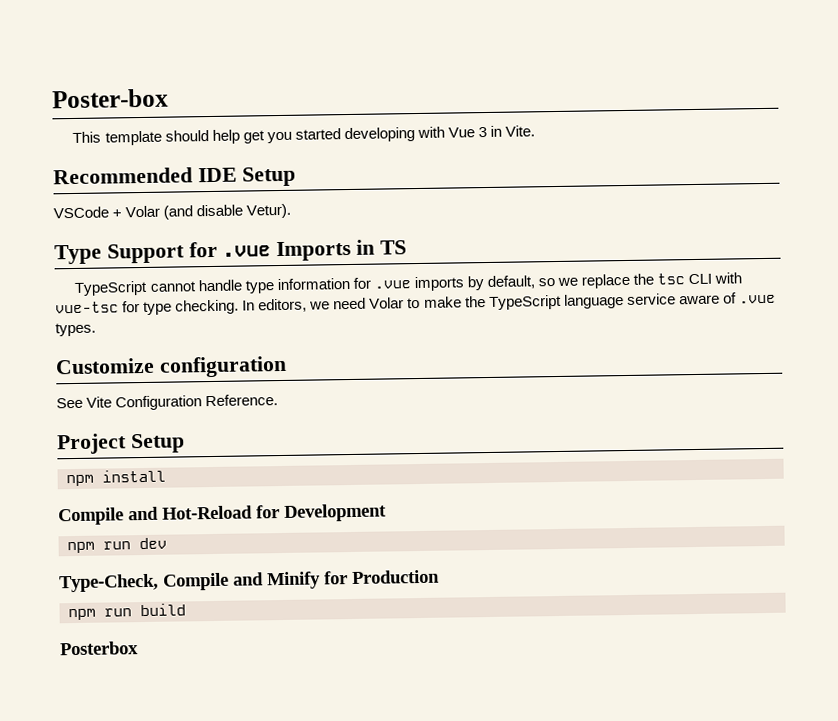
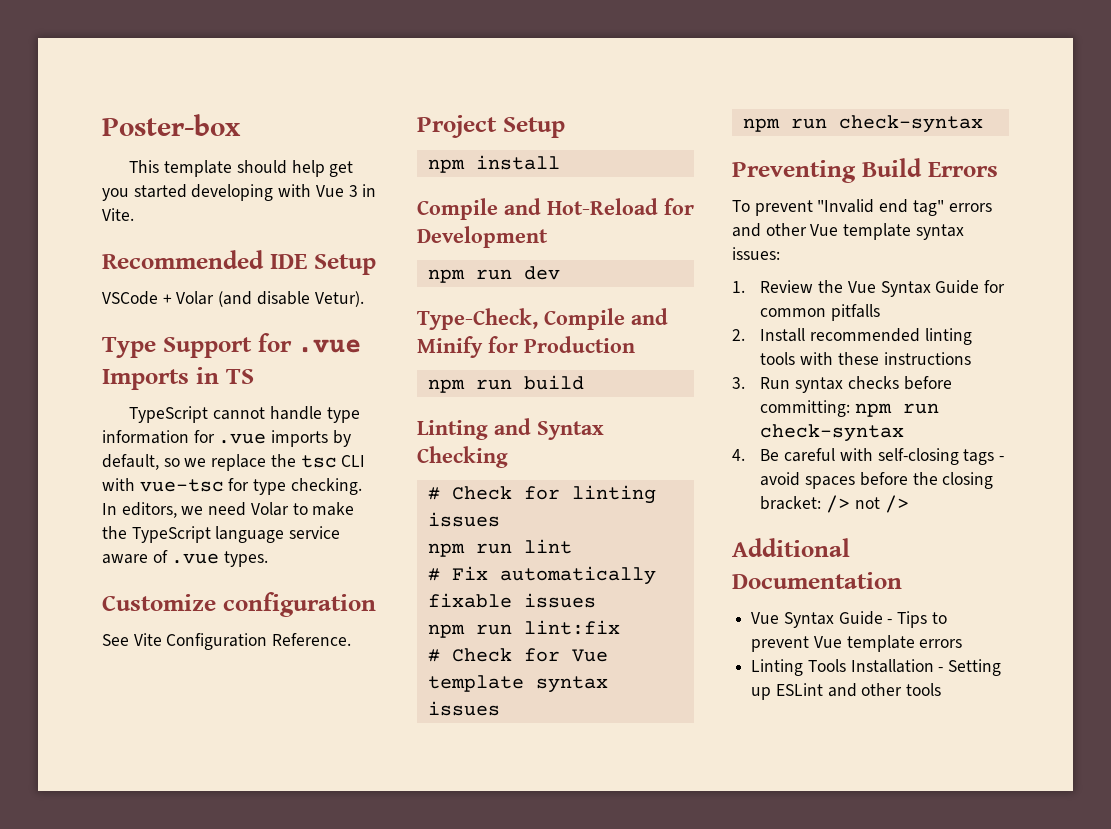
- Posterbox
+ Linting and Syntax Checking
+ # Check for linting issues
+ npm run lint
+ # Fix automatically fixable issues
+ npm run lint:fix
+ # Check for Vue template syntax issues
+ npm run check-syntax
+ Preventing Build Errors
+ To prevent "Invalid end tag" errors and other Vue template syntax issues:
+ 1. Review the Vue Syntax Guide for common pitfalls
+ 2. Install recommended linting tools with these instructions
+ 3. Run syntax checks before committing: npm run check-syntax
+ 4. Be careful with self-closing tags - avoid spaces before the closing bracket: /> not />
+ Additional Documentation
+ Vue Syntax Guide - Tips to prevent Vue template errors
+ Linting Tools Installation - Setting up ESLint and other tools

